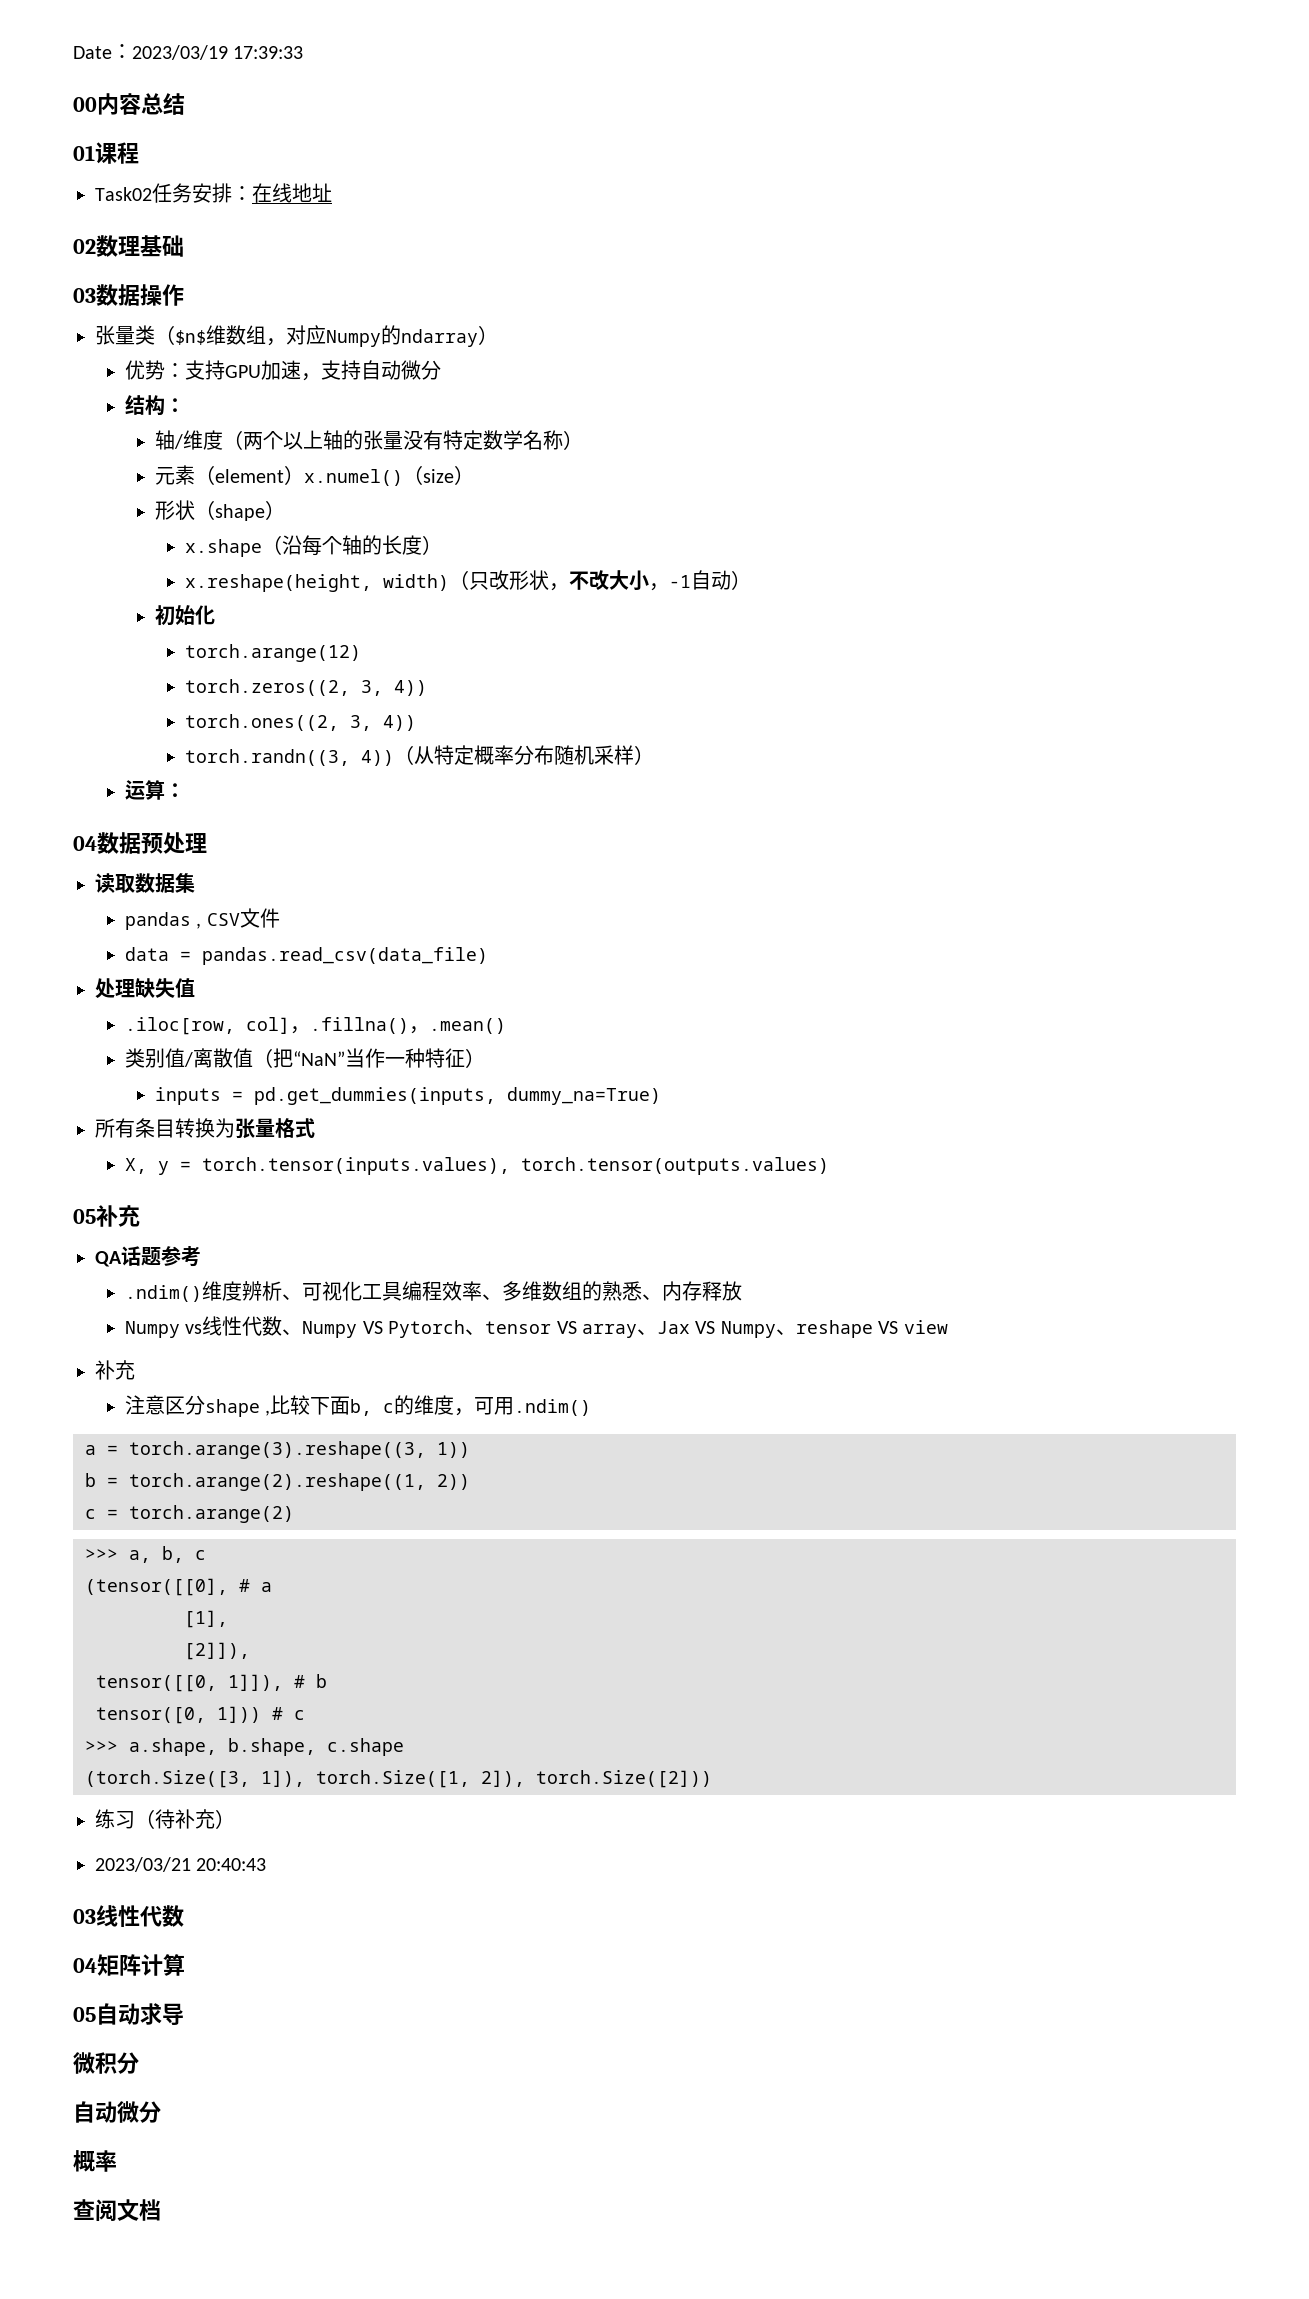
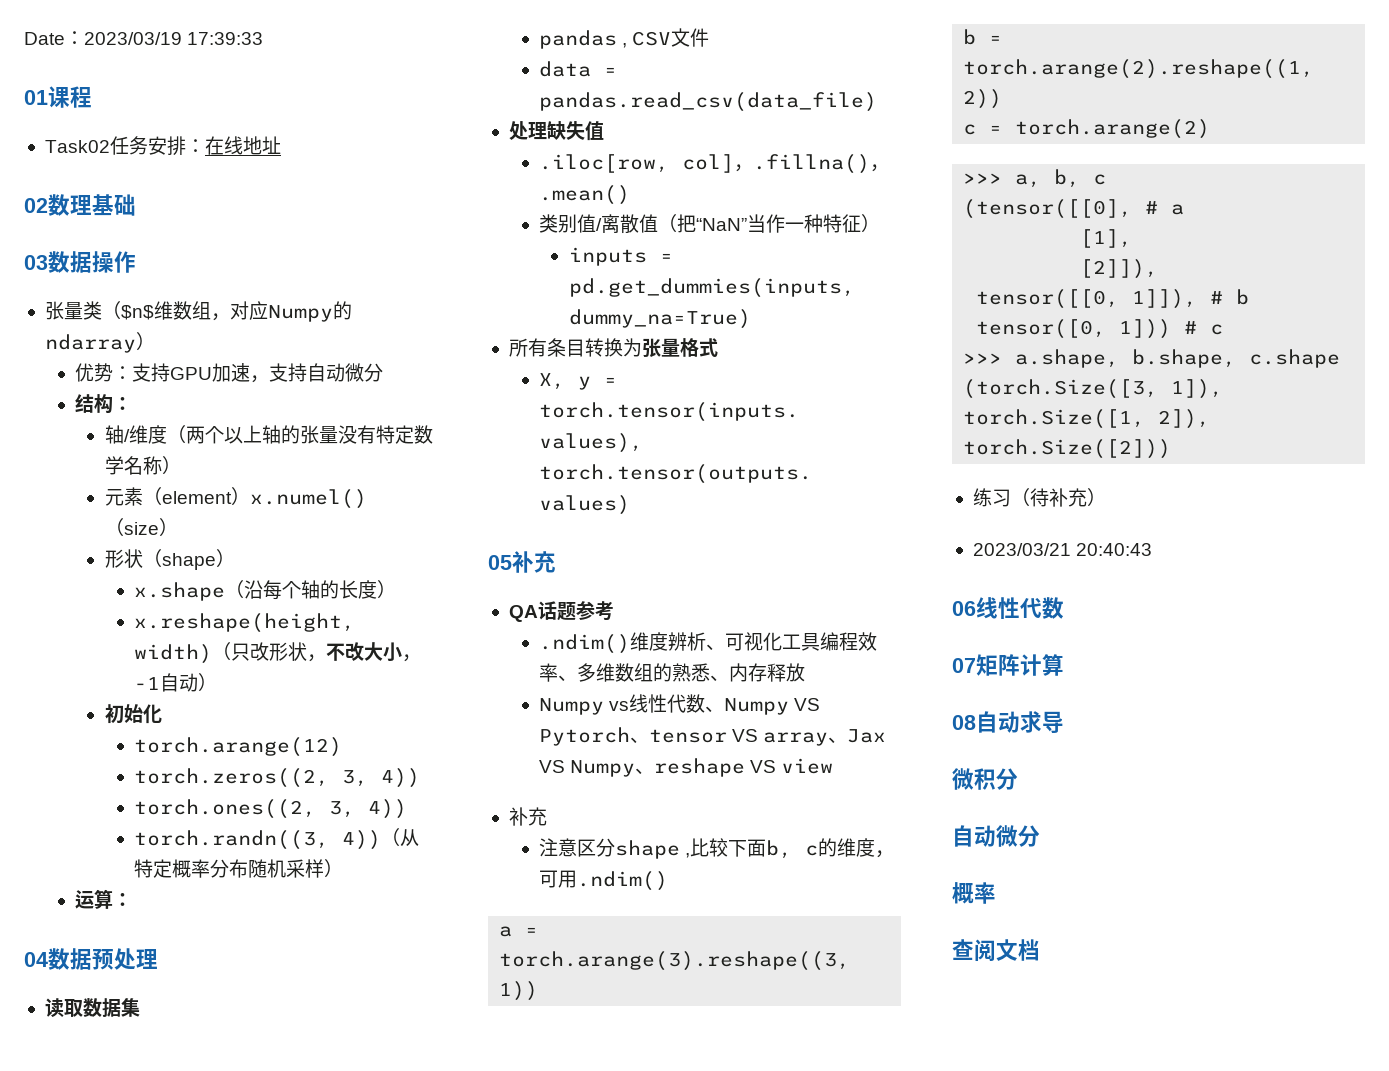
- 00内容总结
- 03线性代数
+ 06线性代数
- 04矩阵计算
+ 07矩阵计算
- 05自动求导
+ 08自动求导

